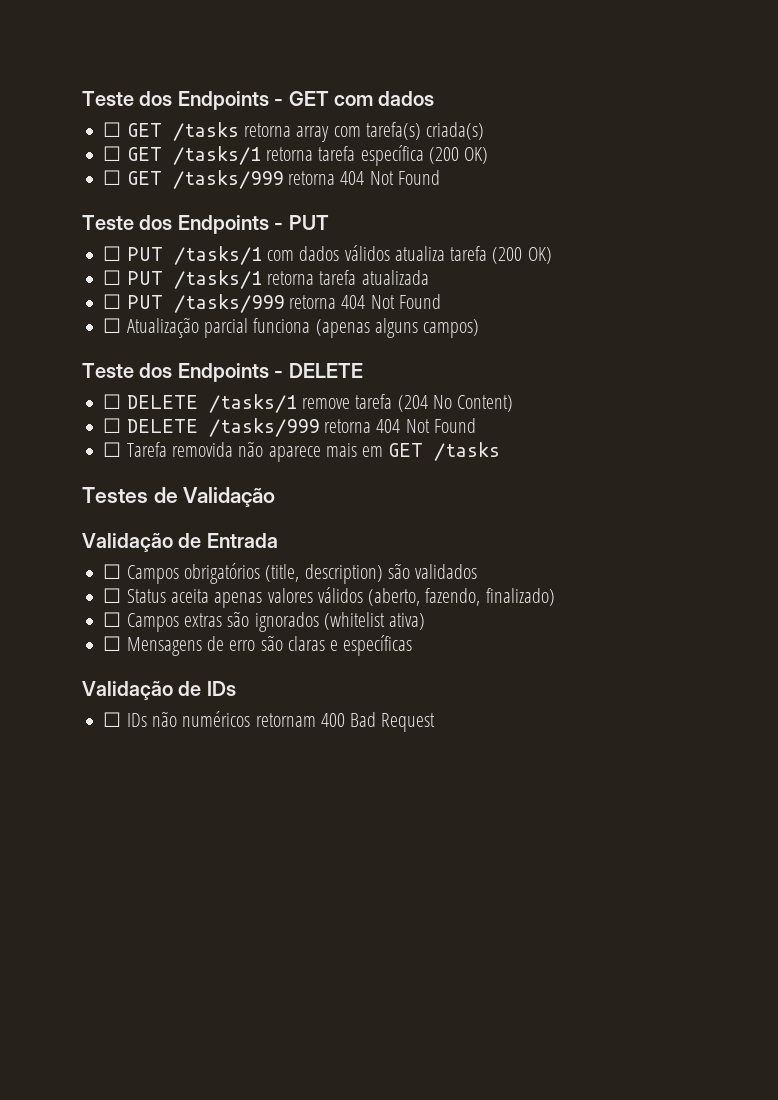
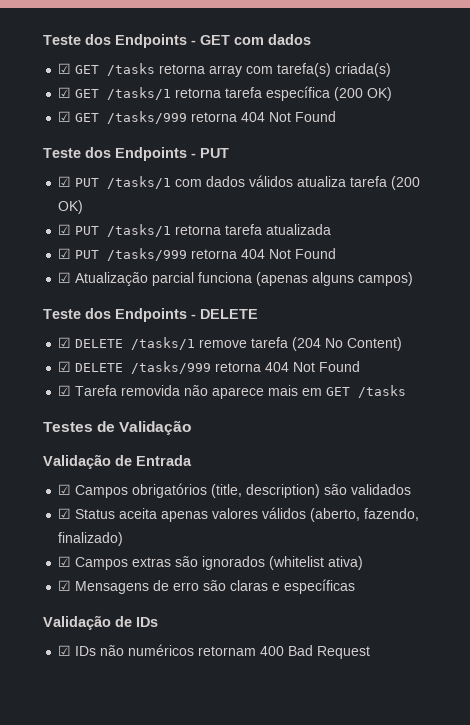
- ☐ GET /tasks retorna array com tarefa(s) criada(s)
+ ☑ GET /tasks retorna array com tarefa(s) criada(s)
- ☐ GET /tasks/1 retorna tarefa específica (200 OK)
+ ☑ GET /tasks/1 retorna tarefa específica (200 OK)
- ☐ GET /tasks/999 retorna 404 Not Found
+ ☑ GET /tasks/999 retorna 404 Not Found
- ☐ PUT /tasks/1 com dados válidos atualiza tarefa (200 OK)
+ ☑ PUT /tasks/1 com dados válidos atualiza tarefa (200 OK)
- ☐ PUT /tasks/1 retorna tarefa atualizada
+ ☑ PUT /tasks/1 retorna tarefa atualizada
- ☐ PUT /tasks/999 retorna 404 Not Found
+ ☑ PUT /tasks/999 retorna 404 Not Found
- ☐ Atualização parcial funciona (apenas alguns campos)
+ ☑ Atualização parcial funciona (apenas alguns campos)
- ☐ DELETE /tasks/1 remove tarefa (204 No Content)
+ ☑ DELETE /tasks/1 remove tarefa (204 No Content)
- ☐ DELETE /tasks/999 retorna 404 Not Found
+ ☑ DELETE /tasks/999 retorna 404 Not Found
- ☐ Tarefa removida não aparece mais em GET /tasks
+ ☑ Tarefa removida não aparece mais em GET /tasks
- ☐ Campos obrigatórios (title, description) são validados
+ ☑ Campos obrigatórios (title, description) são validados
- ☐ Status aceita apenas valores válidos (aberto, fazendo, finalizado)
+ ☑ Status aceita apenas valores válidos (aberto, fazendo, finalizado)
- ☐ Campos extras são ignorados (whitelist ativa)
+ ☑ Campos extras são ignorados (whitelist ativa)
- ☐ Mensagens de erro são claras e específicas
+ ☑ Mensagens de erro são claras e específicas
- ☐ IDs não numéricos retornam 400 Bad Request
+ ☑ IDs não numéricos retornam 400 Bad Request

